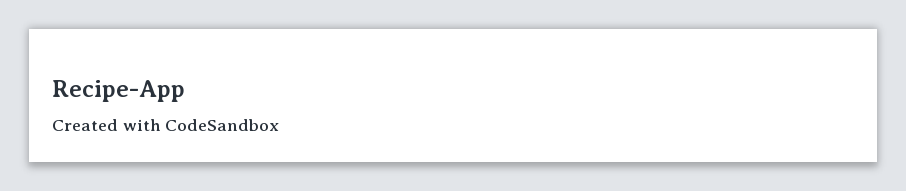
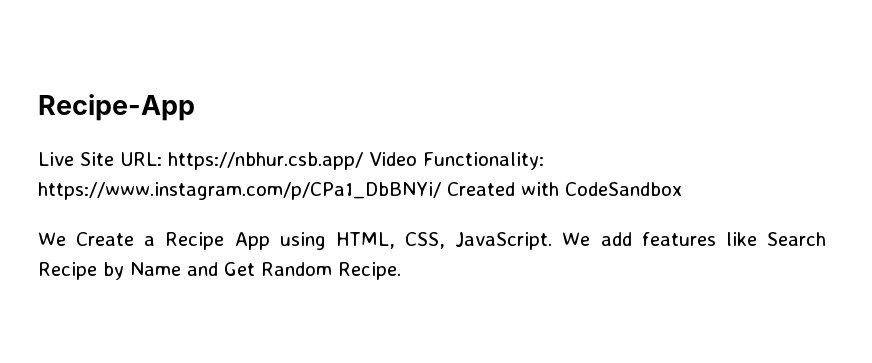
- Created with CodeSandbox
+ Live Site URL: https://nbhur.csb.app/ Video Functionality: https://www.instagram.com/p/CPa1_DbBNYi/ Created with CodeSandbox
+ We Create a Recipe App using HTML, CSS, JavaScript. We add features like Search Recipe by Name and Get Random Recipe.

